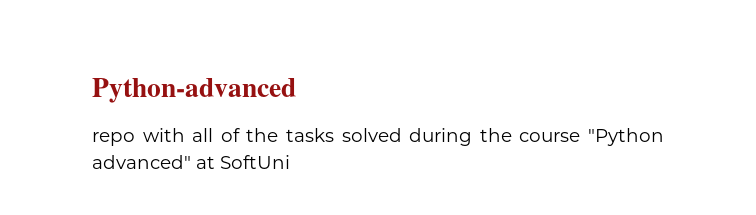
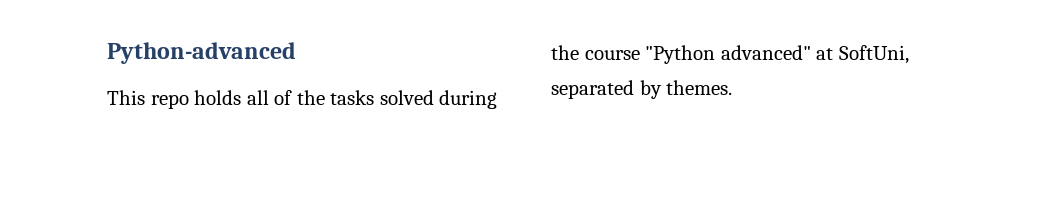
- repo with all of the tasks solved during the course "Python advanced" at SoftUni
+ This repo holds all of the tasks solved during the course "Python advanced" at SoftUni, separated by themes.

